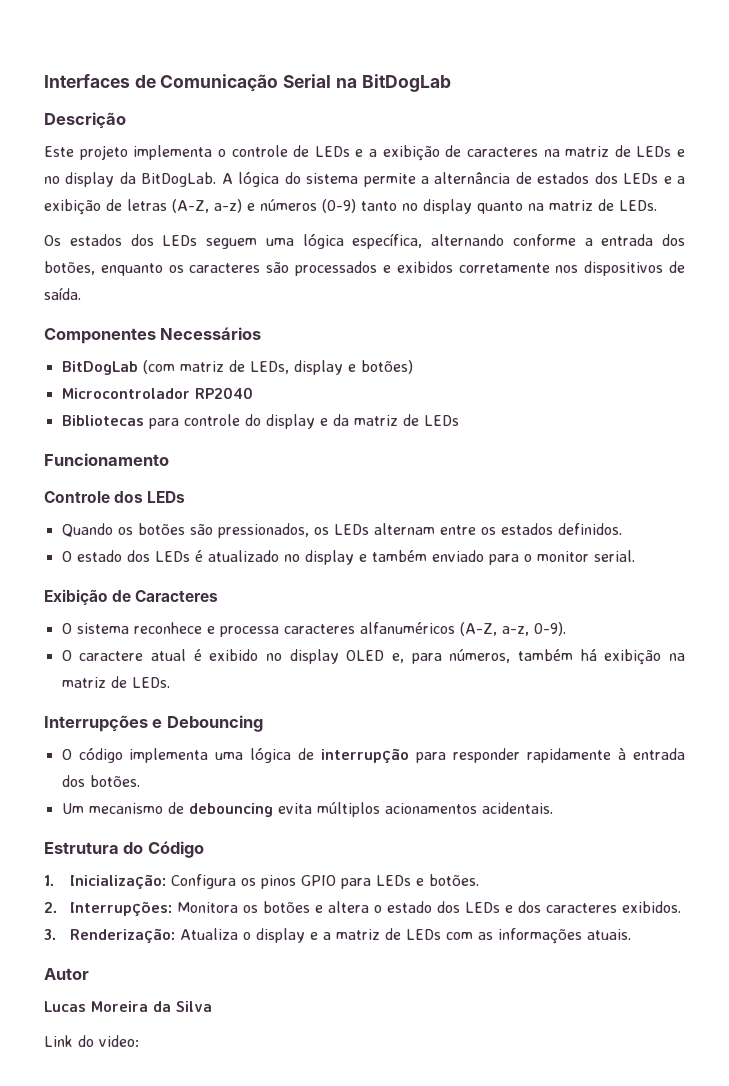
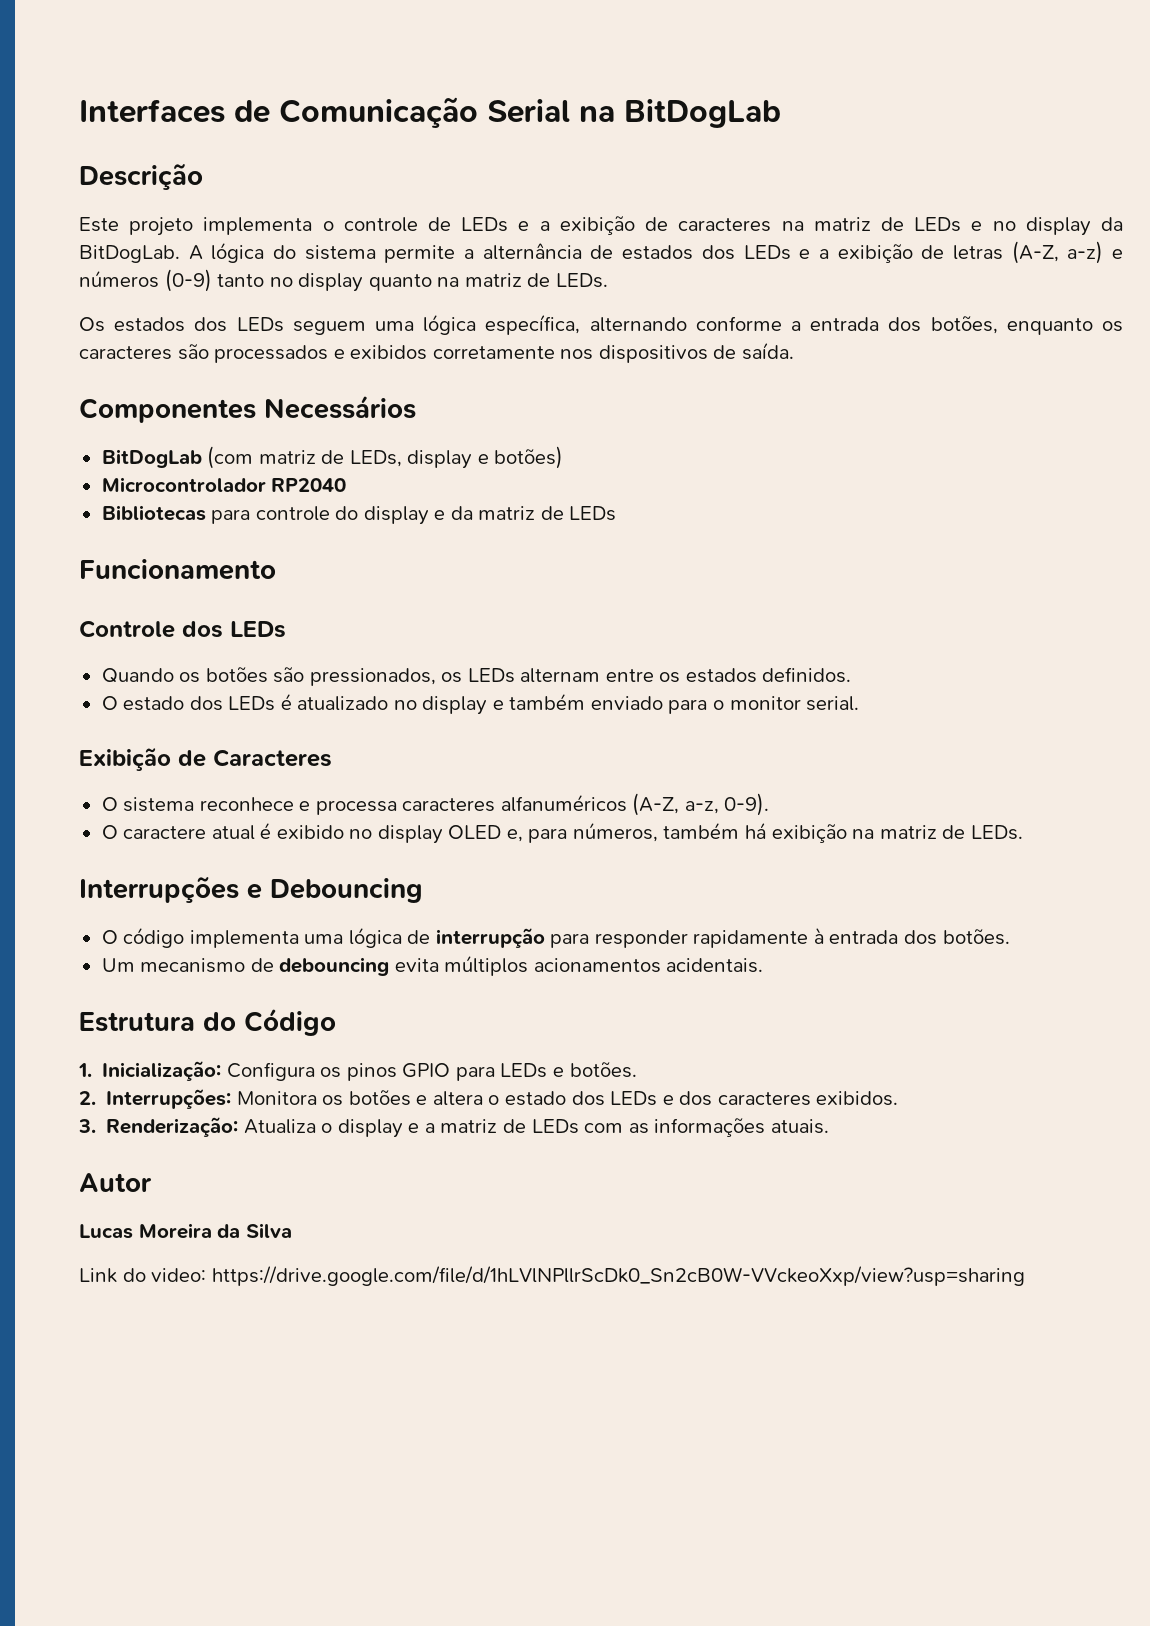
- Link do video:
+ Link do video: https://drive.google.com/file/d/1hLVlNPllrScDk0_Sn2cB0W-VVckeoXxp/view?usp=sharing

